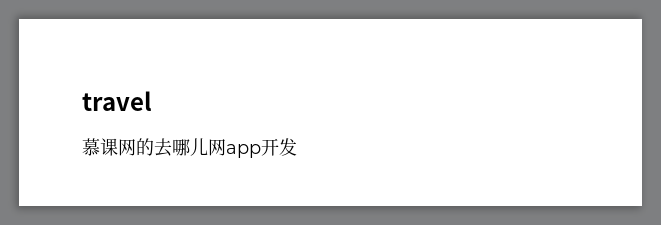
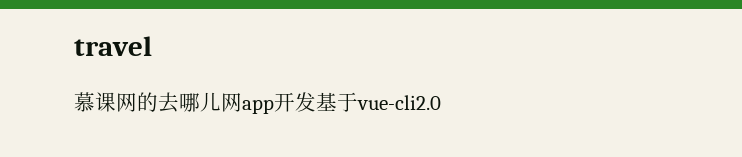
- 慕课网的去哪儿网app开发
+ 慕课网的去哪儿网app开发基于vue-cli2.0

